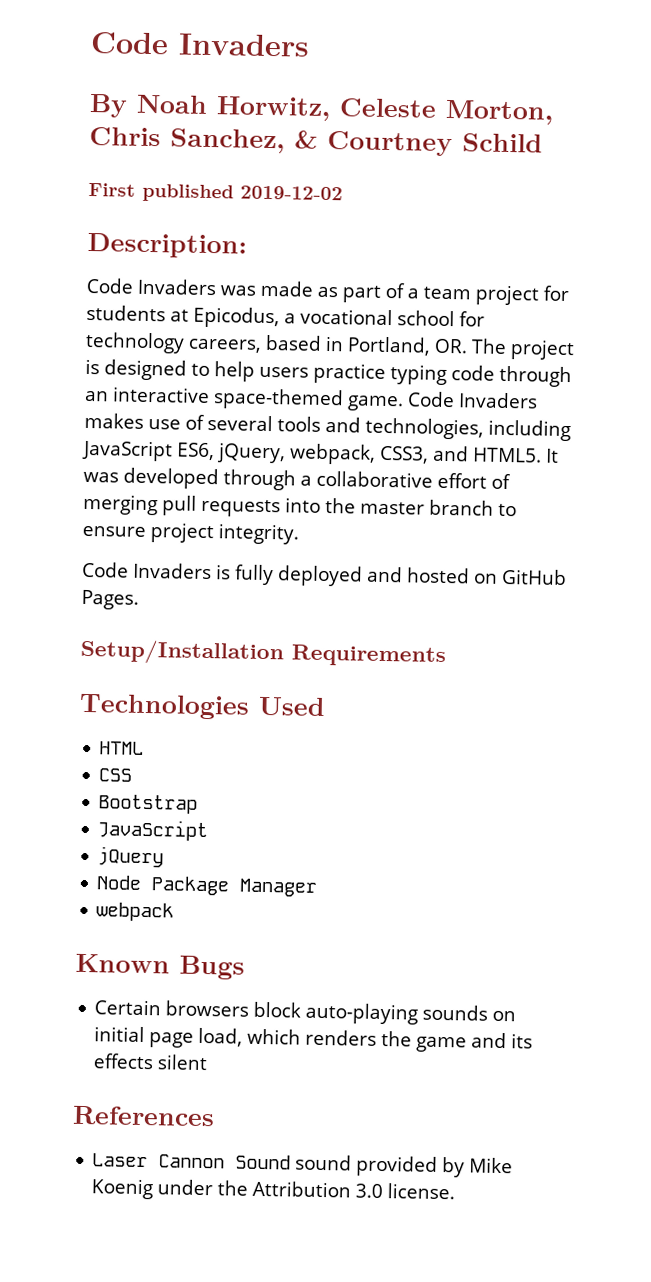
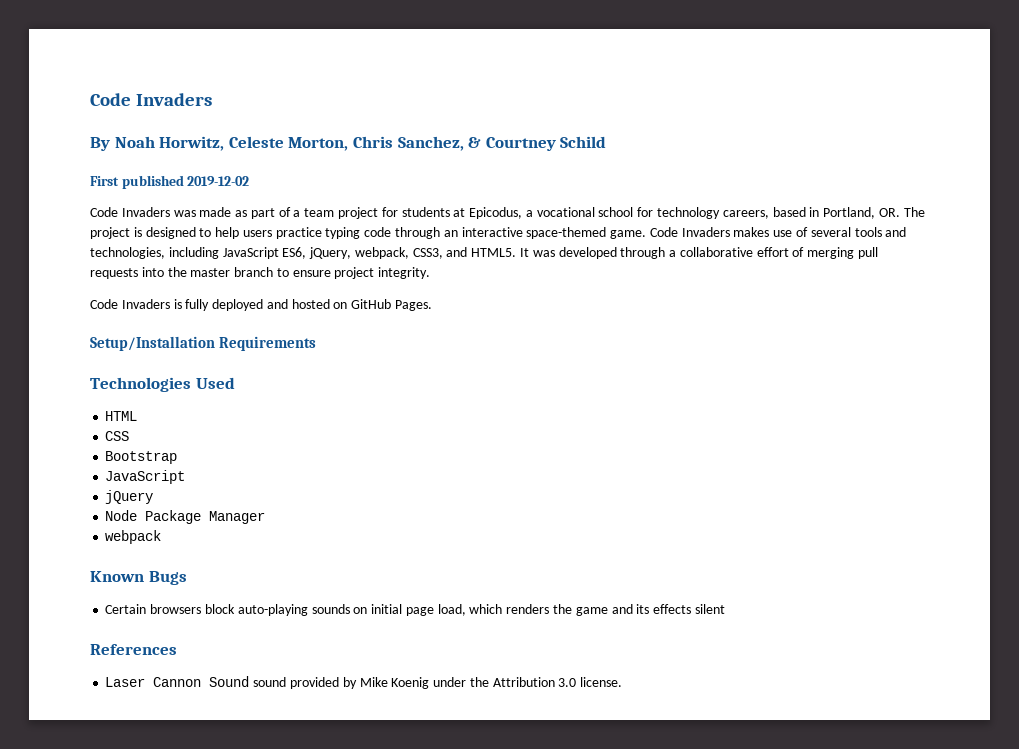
- Description:

